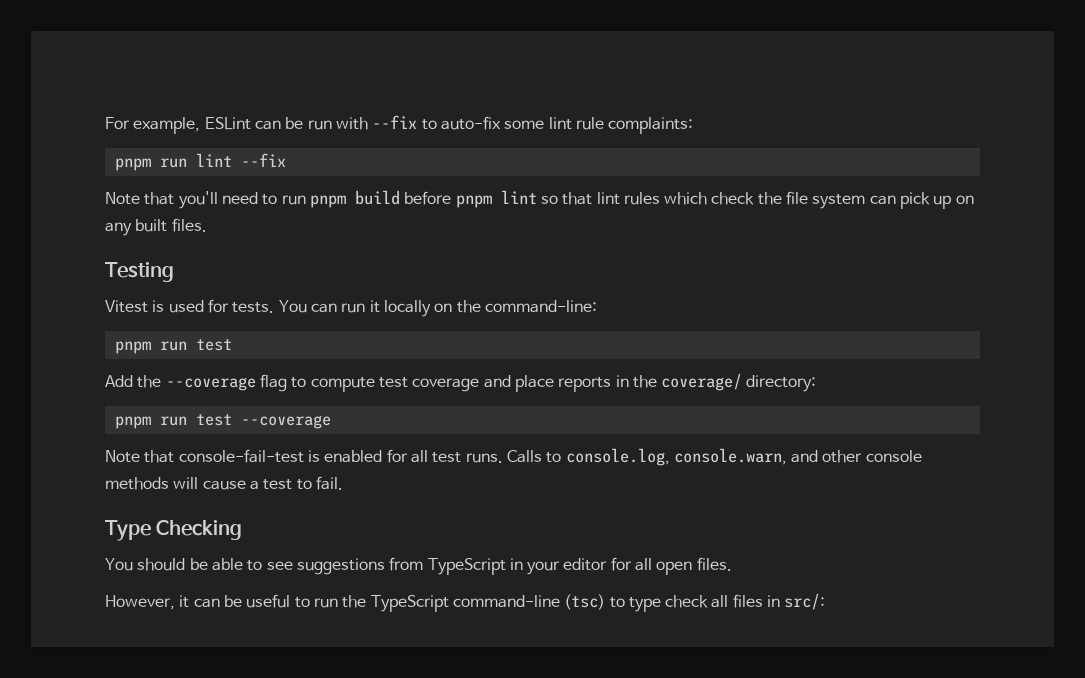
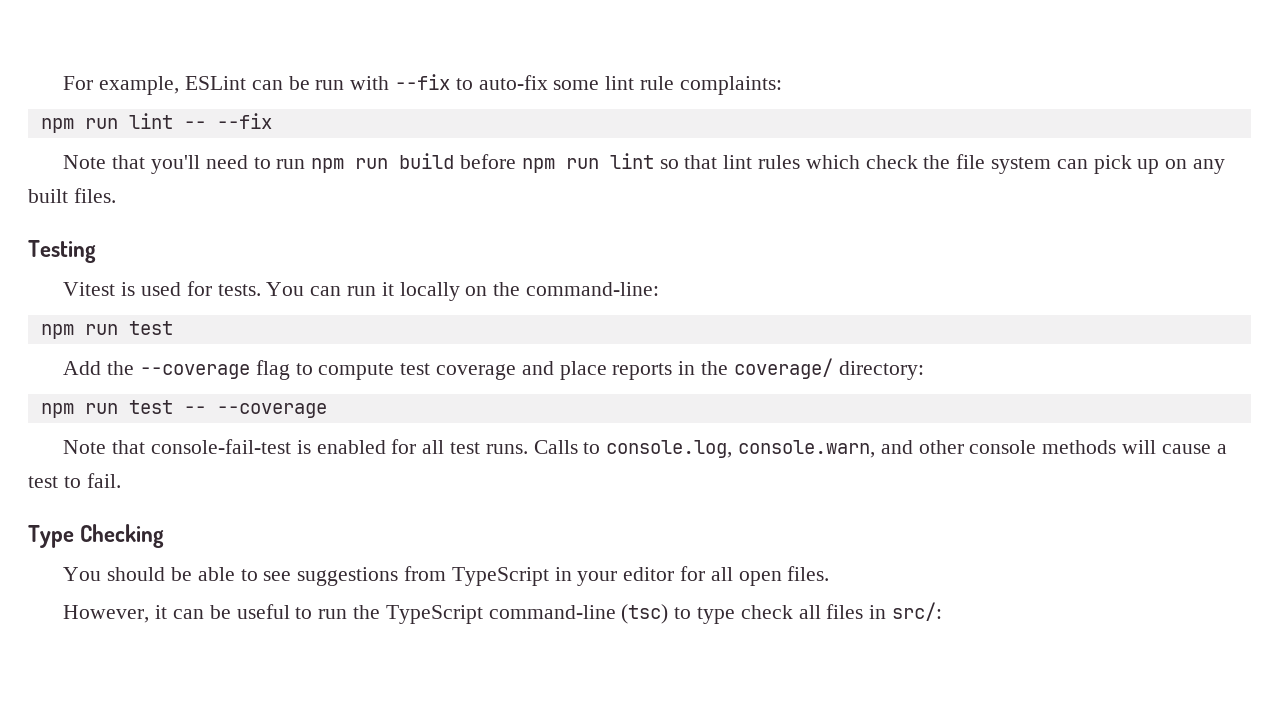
- pnpm run lint --fix
+ npm run lint -- --fix
- Note that you'll need to run pnpm build before pnpm lint so that lint rules which check the file system can pick up on any built files.
+ Note that you'll need to run npm run build before npm run lint so that lint rules which check the file system can pick up on any built files.
  You can run it locally on the command-line:
- pnpm run test
+ npm run test
- pnpm run test --coverage
+ npm run test -- --coverage

